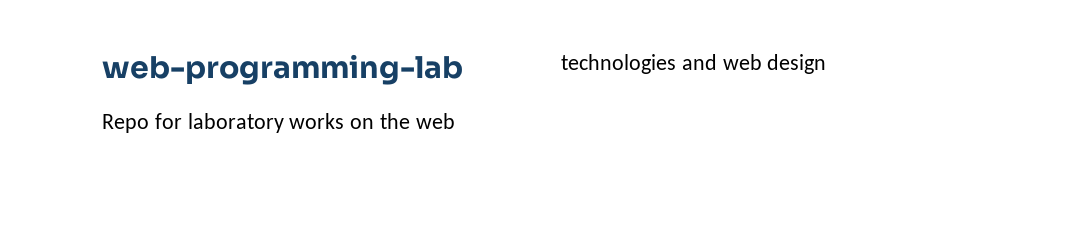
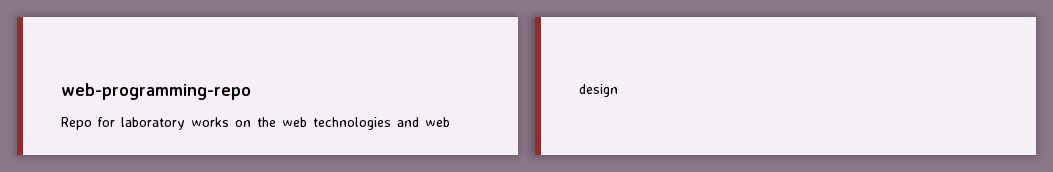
- web-programming-lab
+ web-programming-repo

